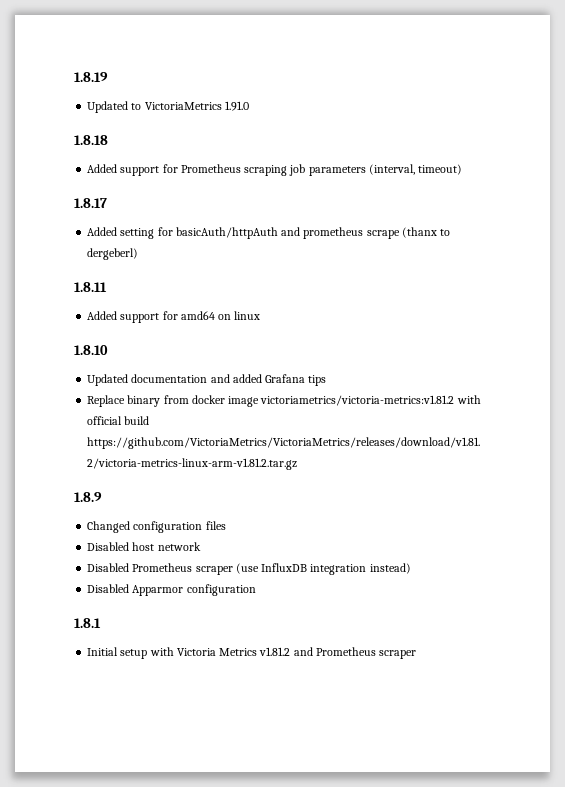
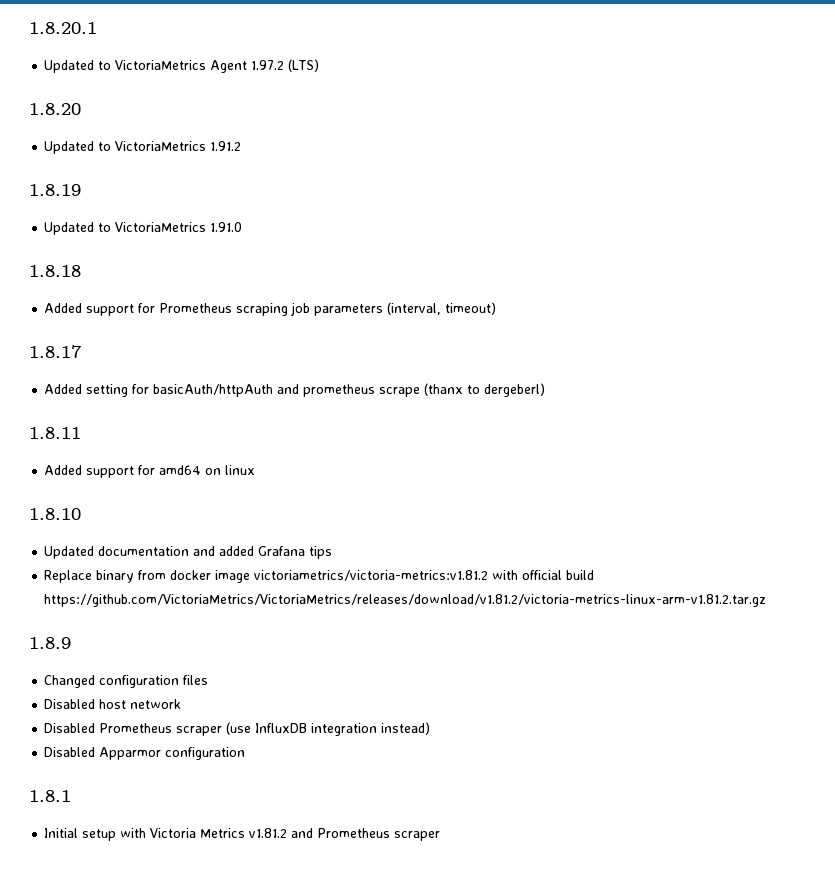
+ 1.8.20.1
+ Updated to VictoriaMetrics Agent 1.97.2 (LTS)
+ 1.8.20
+ Updated to VictoriaMetrics 1.91.2

